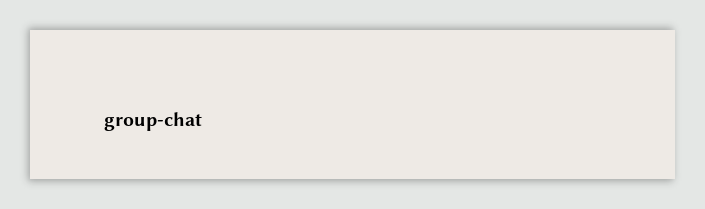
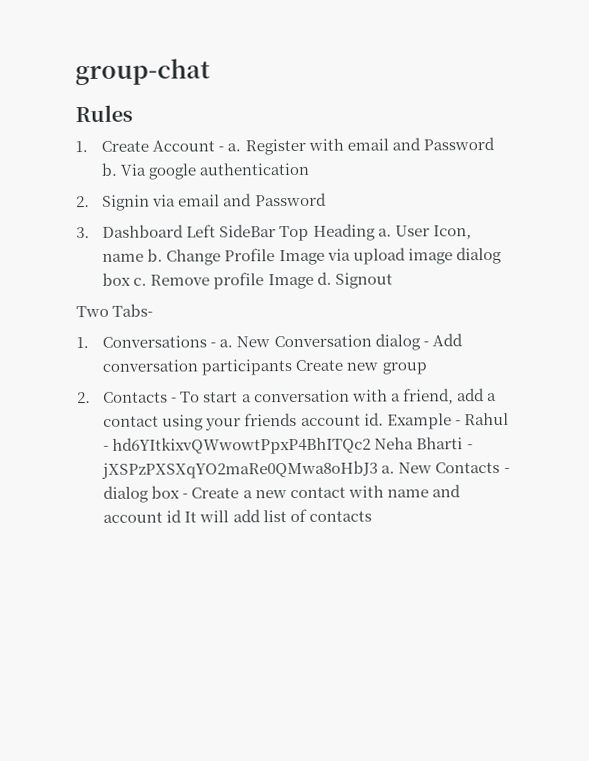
+ Rules
+ 1. Create Account - a. Register with email and Password b. Via google authentication
+ 2. Signin via email and Password
+ 3. Dashboard Left SideBar Top Heading a. User Icon, name b. Change Profile Image via upload image dialog box c. Remove profile Image d. Signout
+ Two Tabs-
+ 1. Conversations - a. New Conversation dialog - Add conversation participants Create new group
+ 2. Contacts - To start a conversation with a friend, add a contact using your friends account id. Example - Rahul - hd6YItkixvQWwowtPpxP4BhITQc2 Neha Bharti - jXSPzPXSXqYO2maRe0QMwa8oHbJ3 a. New Contacts - dialog box - Create a new contact with name and account id It will add list of contacts

